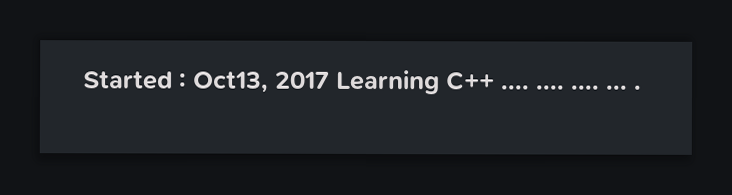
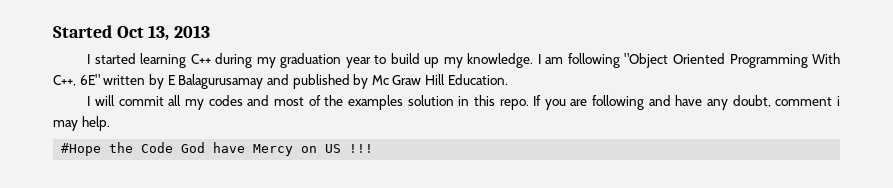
- Started : Oct13, 2017 Learning C++ .... .... .... ... .
+ Started Oct 13, 2013
+ I started learning C++ during my graduation year to build up my knowledge. I am following "Object Oriented Programming With C++, 6E" written by E Balagurusamay and published by Mc Graw Hill Education.
+ I will commit all my codes and most of the examples solution in this repo. If you are following and have any doubt, comment i may help.
+ #Hope the Code God have Mercy on US !!!

